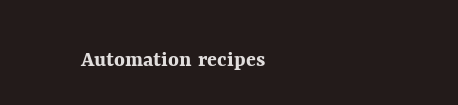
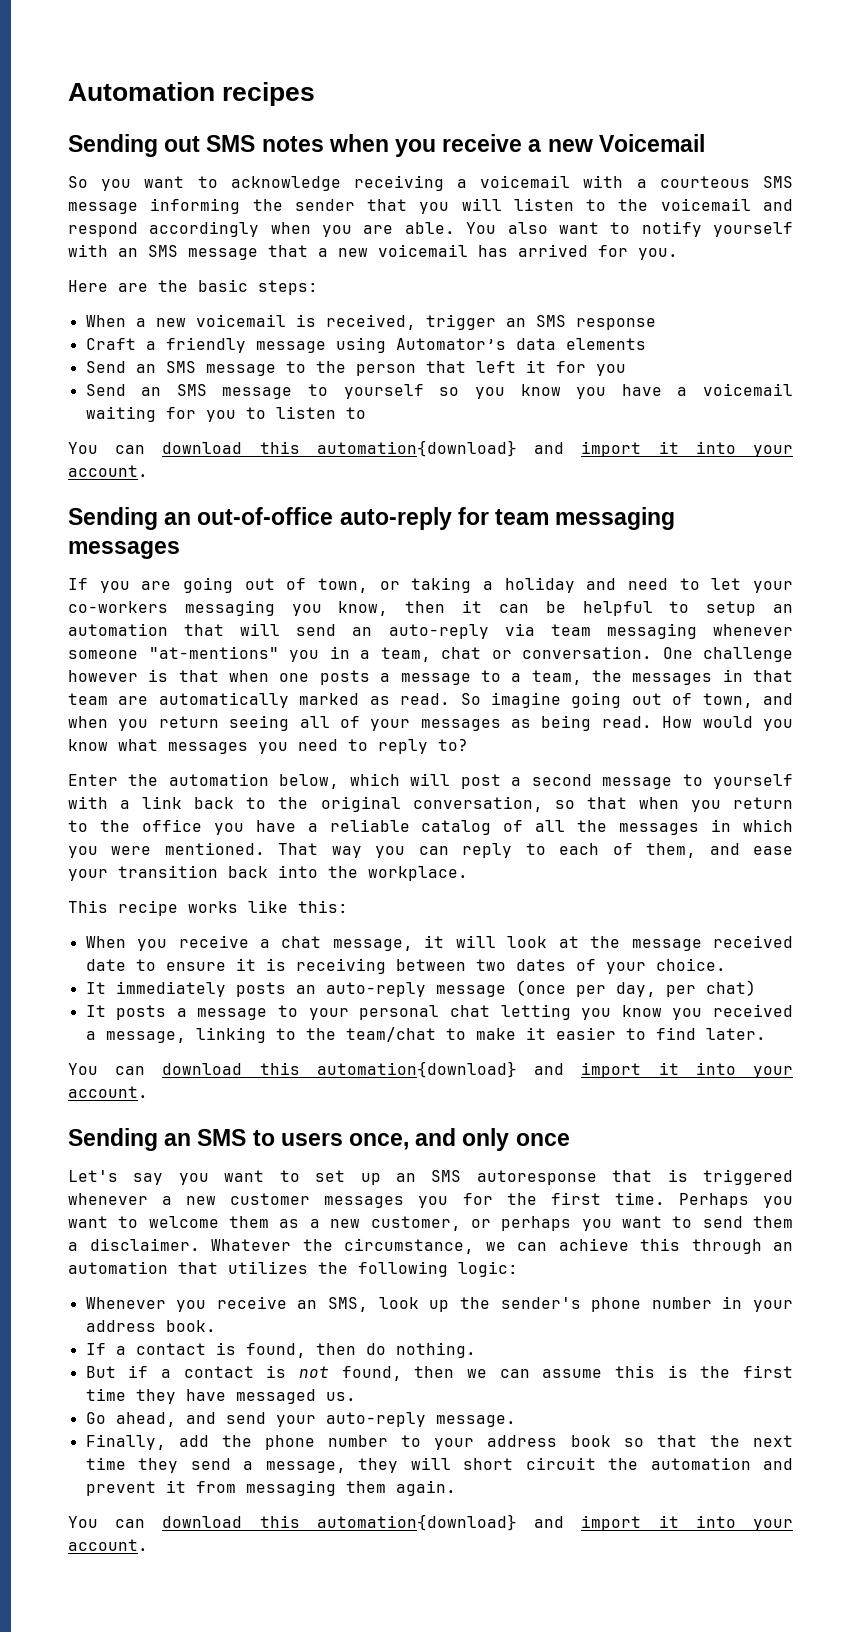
+ Sending out SMS notes when you receive a new Voicemail
+ So you want to acknowledge receiving a voicemail with a courteous SMS message informing the sender that you will listen to the voicemail and respond accordingly when you are able. You also want to notify yourself with an SMS message that a new voicemail has arrived for you.
+ Here are the basic steps:
+ When a new voicemail is received, trigger an SMS response
+ Craft a friendly message using Automator’s data elements
+ Send an SMS message to the person that left it for you
+ Send an SMS message to yourself so you know you have a voicemail waiting for you to listen to
+ You can download this automation{download} and import it into your account.
+ Sending an out-of-office auto-reply for team messaging messages
+ If you are going out of town, or taking a holiday and need to let your co-workers messaging you know, then it can be helpful to setup an automation that will send an auto-reply via team messaging whenever someone "at-mentions" you in a team, chat or conversation. One challenge however is that when one posts a message to a team, the messages in that team are automatically marked as read. So imagine going out of town, and when you return seeing all of your messages as being read. How would you know what messages you need to reply to?
+ Enter the automation below, which will post a second message to yourself with a link back to the original conversation, so that when you return to the office you have a reliable catalog of all the messages in which you were mentioned. That way you can reply to each of them, and ease your transition back into the workplace.
+ This recipe works like this:
+ When you receive a chat message, it will look at the message received date to ensure it is receiving between two dates of your choice.
+ It immediately posts an auto-reply message (once per day, per chat)
+ It posts a message to your personal chat letting you know you received a message, linking to the team/chat to make it easier to find later.
+ You can download this automation{download} and import it into your account.
+ Sending an SMS to users once, and only once
+ Let's say you want to set up an SMS autoresponse that is triggered whenever a new customer messages you for the first time. Perhaps you want to welcome them as a new customer, or perhaps you want to send them a disclaimer. Whatever the circumstance, we can achieve this through an automation that utilizes the following logic:
+ Whenever you receive an SMS, look up the sender's phone number in your address book.
+ If a contact is found, then do nothing.
+ But if a contact is not found, then we can assume this is the first time they have messaged us.
+ Go ahead, and send your auto-reply message.
+ Finally, add the phone number to your address book so that the next time they send a message, they will short circuit the automation and prevent it from messaging them again.
+ You can download this automation{download} and import it into your account.

